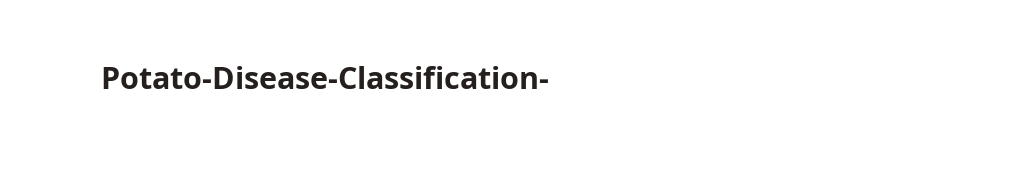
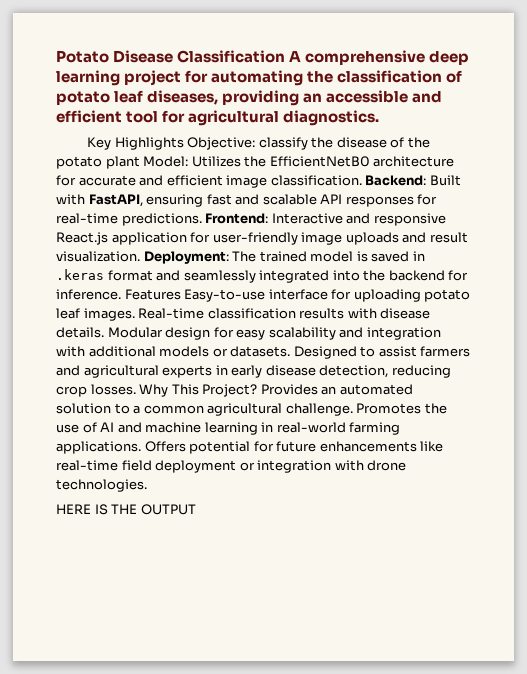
- Potato-Disease-Classification-
+ Potato Disease Classification A comprehensive deep learning project for automating the classification of potato leaf diseases, providing an accessible and efficient tool for agricultural diagnostics.
+ Key Highlights Objective: classify the disease of the potato plant Model: Utilizes the EfficientNetB0 architecture for accurate and efficient image classification. Backend: Built with FastAPI, ensuring fast and scalable API responses for real-time predictions. Frontend: Interactive and responsive React.js application for user-friendly image uploads and result visualization. Deployment: The trained model is saved in .keras format and seamlessly integrated into the backend for inference. Features Easy-to-use interface for uploading potato leaf images. Real-time classification results with disease details. Modular design for easy scalability and integration with additional models or datasets. Designed to assist farmers and agricultural experts in early disease detection, reducing crop losses. Why This Project? Provides an automated solution to a common agricultural challenge. Promotes the use of AI and machine learning in real-world farming applications. Offers potential for future enhancements like real-time field deployment or integration with drone technologies.
+ HERE IS THE OUTPUT

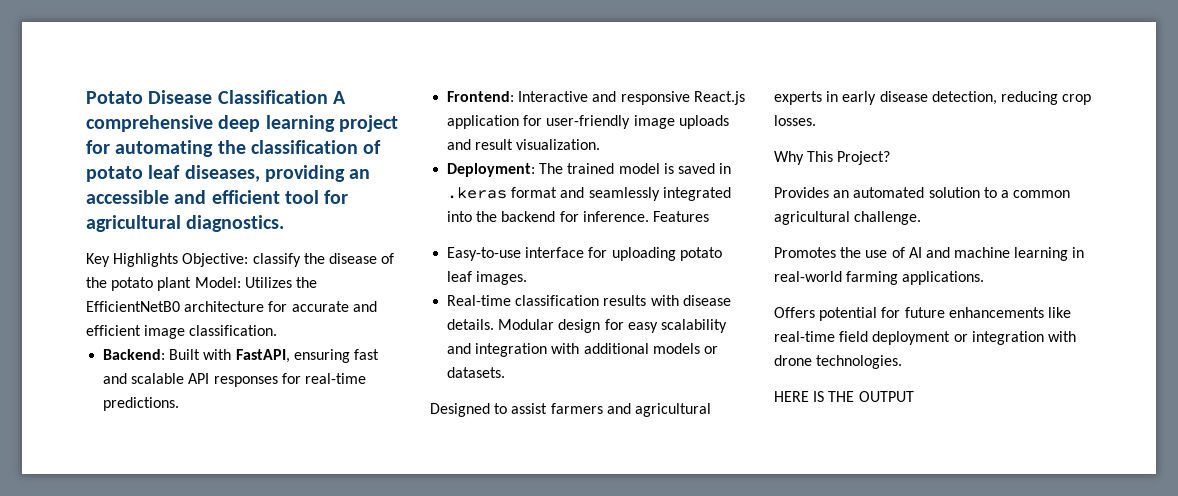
- Utilizes the EfficientNetB0 architecture for accurate and efficient image classification. Backend:
+ Utilizes the EfficientNetB0 architecture for accurate and efficient image classification.
+ Backend:
- Built with FastAPI, ensuring fast and scalable API responses for real-time predictions. Frontend:
+ Built with FastAPI, ensuring fast and scalable API responses for real-time predictions.
+ Frontend:
- Interactive and responsive React.js application for user-friendly image uploads and result visualization. Deployment:
+ Interactive and responsive React.js application for user-friendly image uploads and result visualization.
+ Deployment:
- Features Easy-to-use interface for uploading potato leaf images. Real-time classification results with disease details.
+ Features
+ Easy-to-use interface for uploading potato leaf images.
+ Real-time classification results with disease details.
- Modular design for easy scalability and integration with additional models or datasets. Designed to assist farmers and agricultural experts in early disease detection, reducing crop losses. Why This Project? Provides an automated solution to a common agricultural challenge. Promotes the use of AI and machine learning in real-world farming applications. Offers potential for future enhancements like real-time field deployment or integration with drone technologies.
+ Modular design for easy scalability and integration with additional models or datasets.
+ Designed to assist farmers and agricultural experts in early disease detection, reducing crop losses.
+ Why This Project?
+ Provides an automated solution to a common agricultural challenge.
+ Promotes the use of AI and machine learning in real-world farming applications.
+ Offers potential for future enhancements like real-time field deployment or integration with drone technologies.

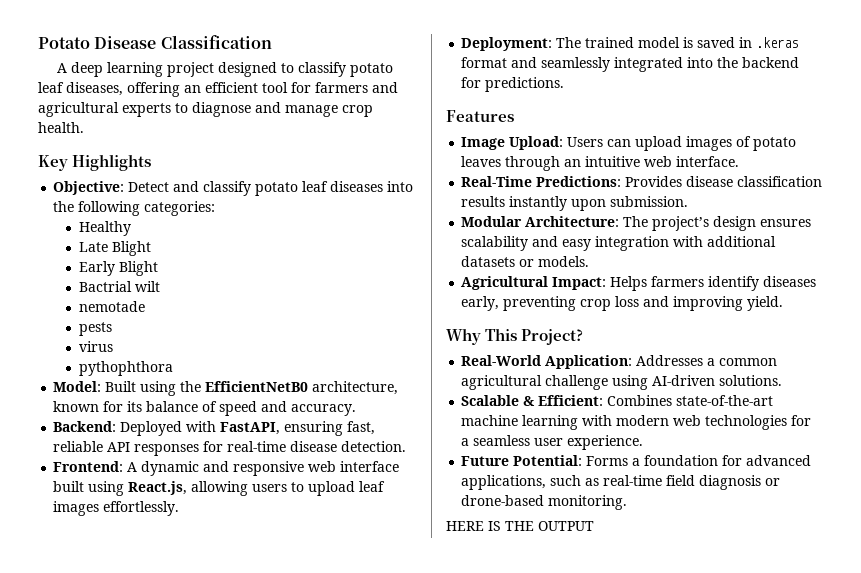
- Potato Disease Classification A comprehensive deep learning project for automating the classification of potato leaf diseases, providing an accessible and efficient tool for agricultural diagnostics.
- Key Highlights Objective: classify the disease of the potato plant Model: Utilizes the EfficientNetB0 architecture for accurate and efficient image classification.
+ Potato Disease Classification
+ A deep learning project designed to classify potato leaf diseases, offering an efficient tool for farmers and agricultural experts to diagnose and manage crop health.
+ Key Highlights
+ Objective: Detect and classify potato leaf diseases into the following categories:
+ Healthy
+ Late Blight
+ Early Blight
+ Bactrial wilt
+ nemotade
+ pests
+ virus
+ pythophthora
+ Model: Built using the EfficientNetB0 architecture, known for its balance of speed and accuracy.
- Backend: Built with FastAPI, ensuring fast and scalable API responses for real-time predictions.
+ Backend: Deployed with FastAPI, ensuring fast, reliable API responses for real-time disease detection.
- Frontend: Interactive and responsive React.js application for user-friendly image uploads and result visualization.
+ Frontend: A dynamic and responsive web interface built using React.js, allowing users to upload leaf images effortlessly.
- Deployment: The trained model is saved in .keras format and seamlessly integrated into the backend for inference. Features
+ Deployment: The trained model is saved in .keras format and seamlessly integrated into the backend for predictions.
+ Features
- Easy-to-use interface for uploading potato leaf images.
- Real-time classification results with disease details. Modular design for easy scalability and integration with additional models or datasets.
- Designed to assist farmers and agricultural experts in early disease detection, reducing crop losses.
+ Image Upload: Users can upload images of potato leaves through an intuitive web interface.
+ Real-Time Predictions: Provides disease classification results instantly upon submission.
+ Modular Architecture: The project’s design ensures scalability and easy integration with additional datasets or models.
+ Agricultural Impact: Helps farmers identify diseases early, preventing crop loss and improving yield.
  Why This Project?
- Provides an automated solution to a common agricultural challenge.
- Promotes the use of AI and machine learning in real-world farming applications.
- Offers potential for future enhancements like real-time field deployment or integration with drone technologies.
+ Real-World Application: Addresses a common agricultural challenge using AI-driven solutions.
+ Scalable & Efficient: Combines state-of-the-art machine learning with modern web technologies for a seamless user experience.
+ Future Potential: Forms a foundation for advanced applications, such as real-time field diagnosis or drone-based monitoring.

